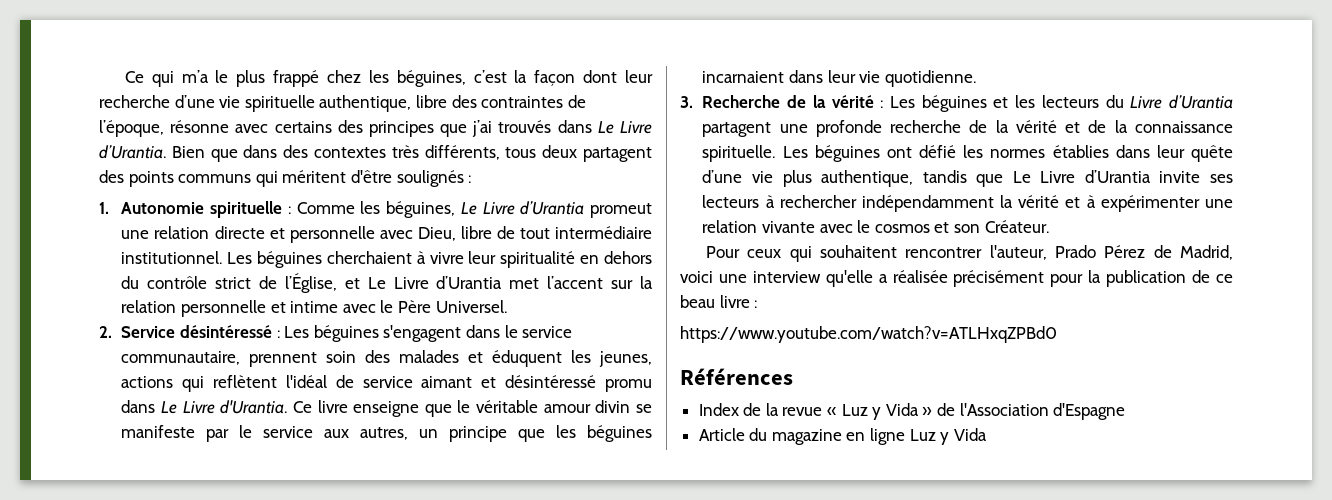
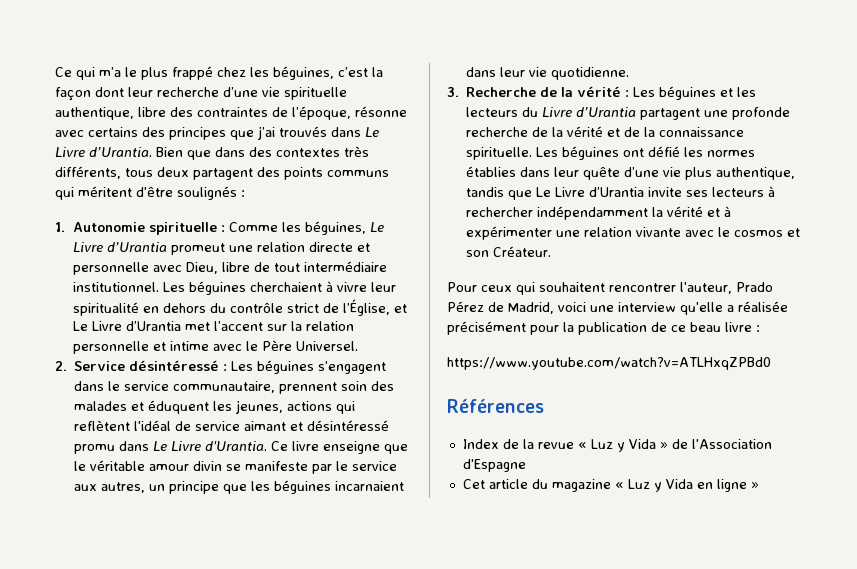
- Article du magazine en ligne Luz y Vida
+ Cet article du magazine « Luz y Vida en ligne »

